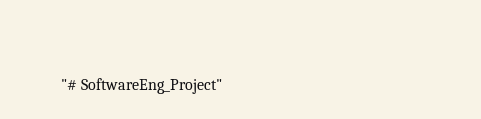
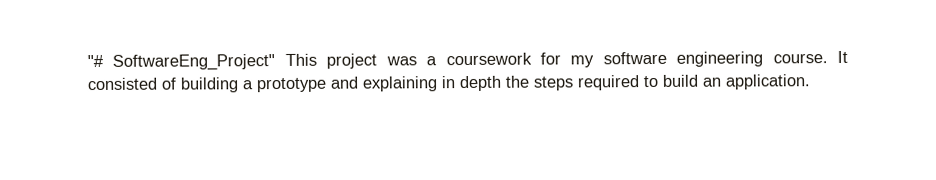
- "# SoftwareEng_Project"
+ "# SoftwareEng_Project" This project was a coursework for my software engineering course. It consisted of building a prototype and explaining in depth the steps required to build an application.

